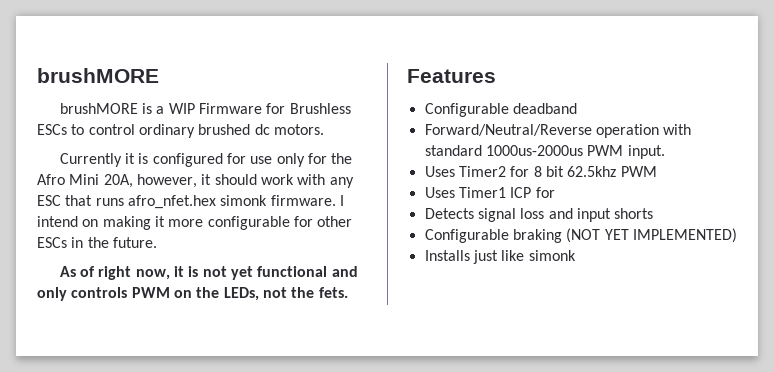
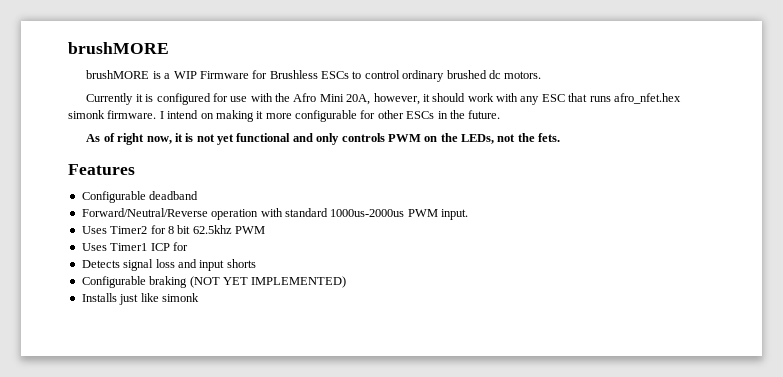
- Currently it is configured for use only for the Afro Mini 20A, however, it should work with any ESC that runs afro_nfet.hex simonk firmware.
+ Currently it is configured for use with the Afro Mini 20A, however, it should work with any ESC that runs afro_nfet.hex simonk firmware.

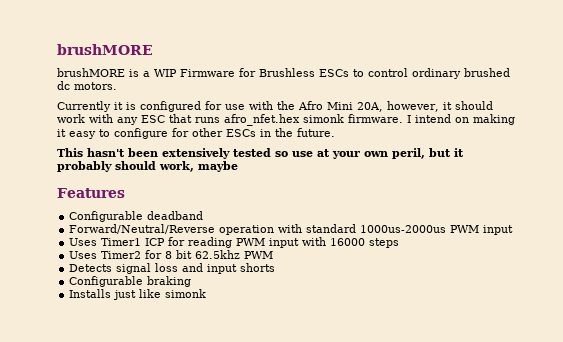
- I intend on making it more configurable for other ESCs in the future.
+ I intend on making it easy to configure for other ESCs in the future.
- As of right now, it is not yet functional and only controls PWM on the LEDs, not the fets.
+ This hasn't been extensively tested so use at your own peril, but it probably should work, maybe
- Forward/Neutral/Reverse operation with standard 1000us-2000us PWM input.
+ Forward/Neutral/Reverse operation with standard 1000us-2000us PWM input
+ Uses Timer1 ICP for reading PWM input with 16000 steps
- Uses Timer1 ICP for
- Configurable braking (NOT YET IMPLEMENTED)
+ Configurable braking

